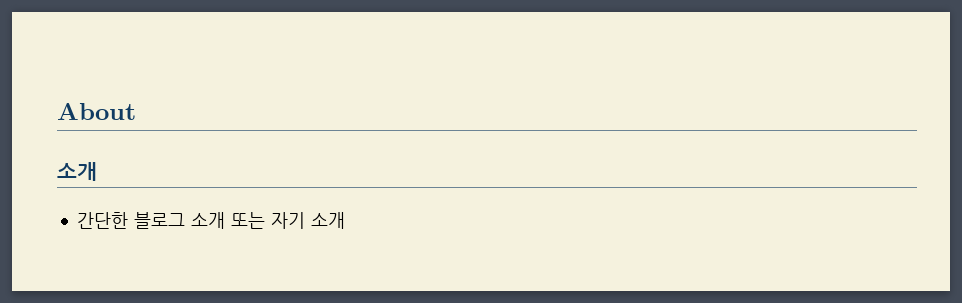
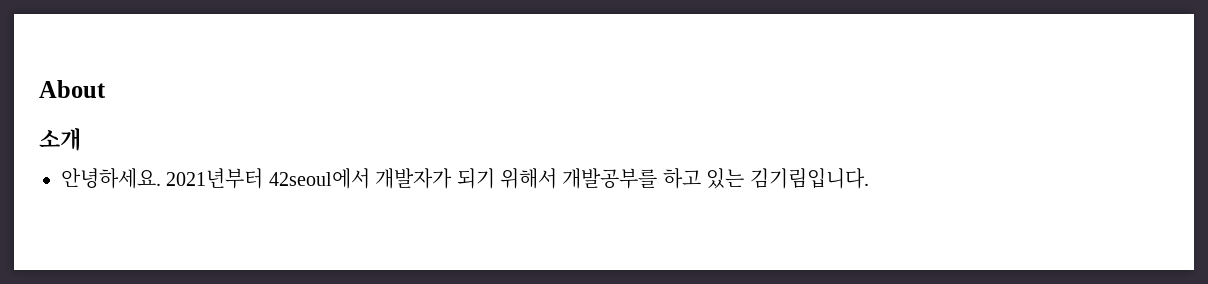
- 간단한 블로그 소개 또는 자기 소개
+ 안녕하세요. 2021년부터 42seoul에서 개발자가 되기 위해서 개발공부를 하고 있는 김기림입니다.

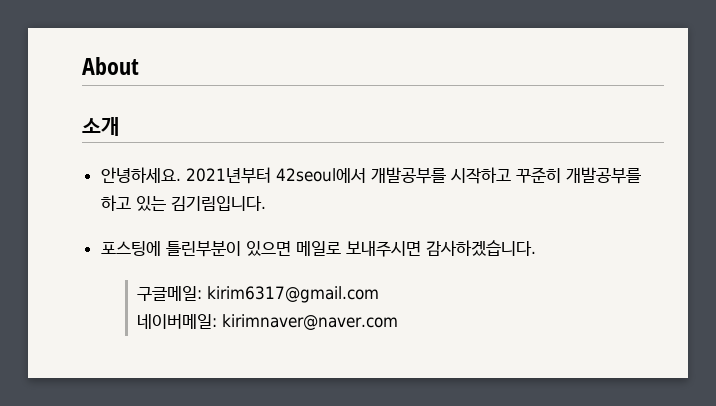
- 2021년부터 42seoul에서 개발자가 되기 위해서 개발공부를 하고 있는 김기림입니다.
+ 2021년부터 42seoul에서 개발공부를 시작하고 꾸준히 개발공부를 하고 있는 김기림입니다.
+ 포스팅에 틀린부분이 있으면 메일로 보내주시면 감사하겠습니다.
+ 구글메일: kirim6317@gmail.com
+ 네이버메일: kirimnaver@naver.com

